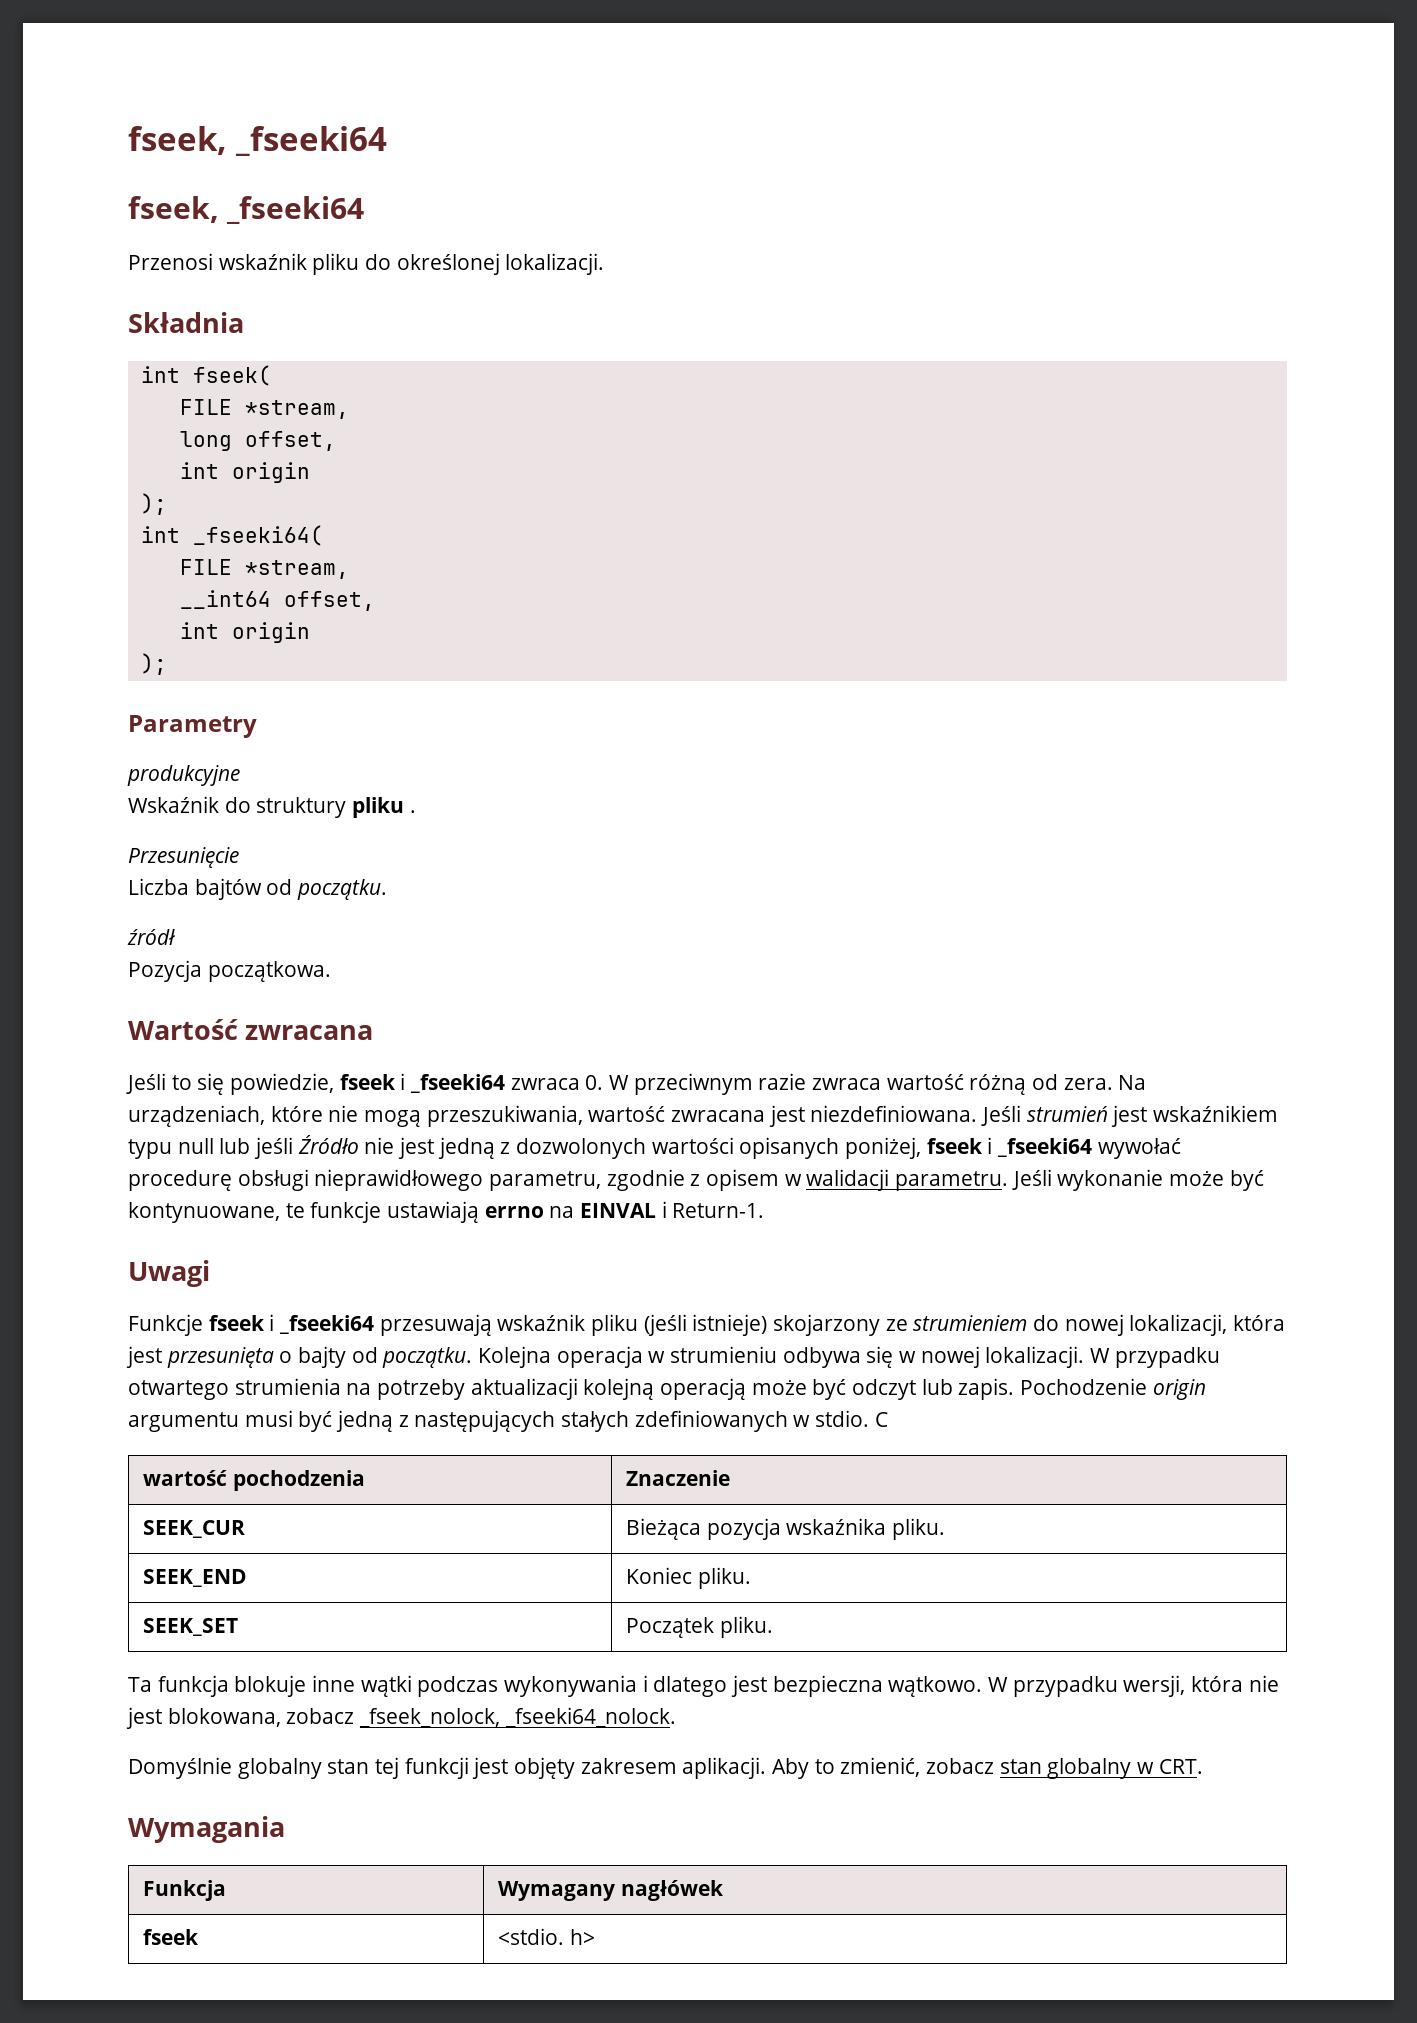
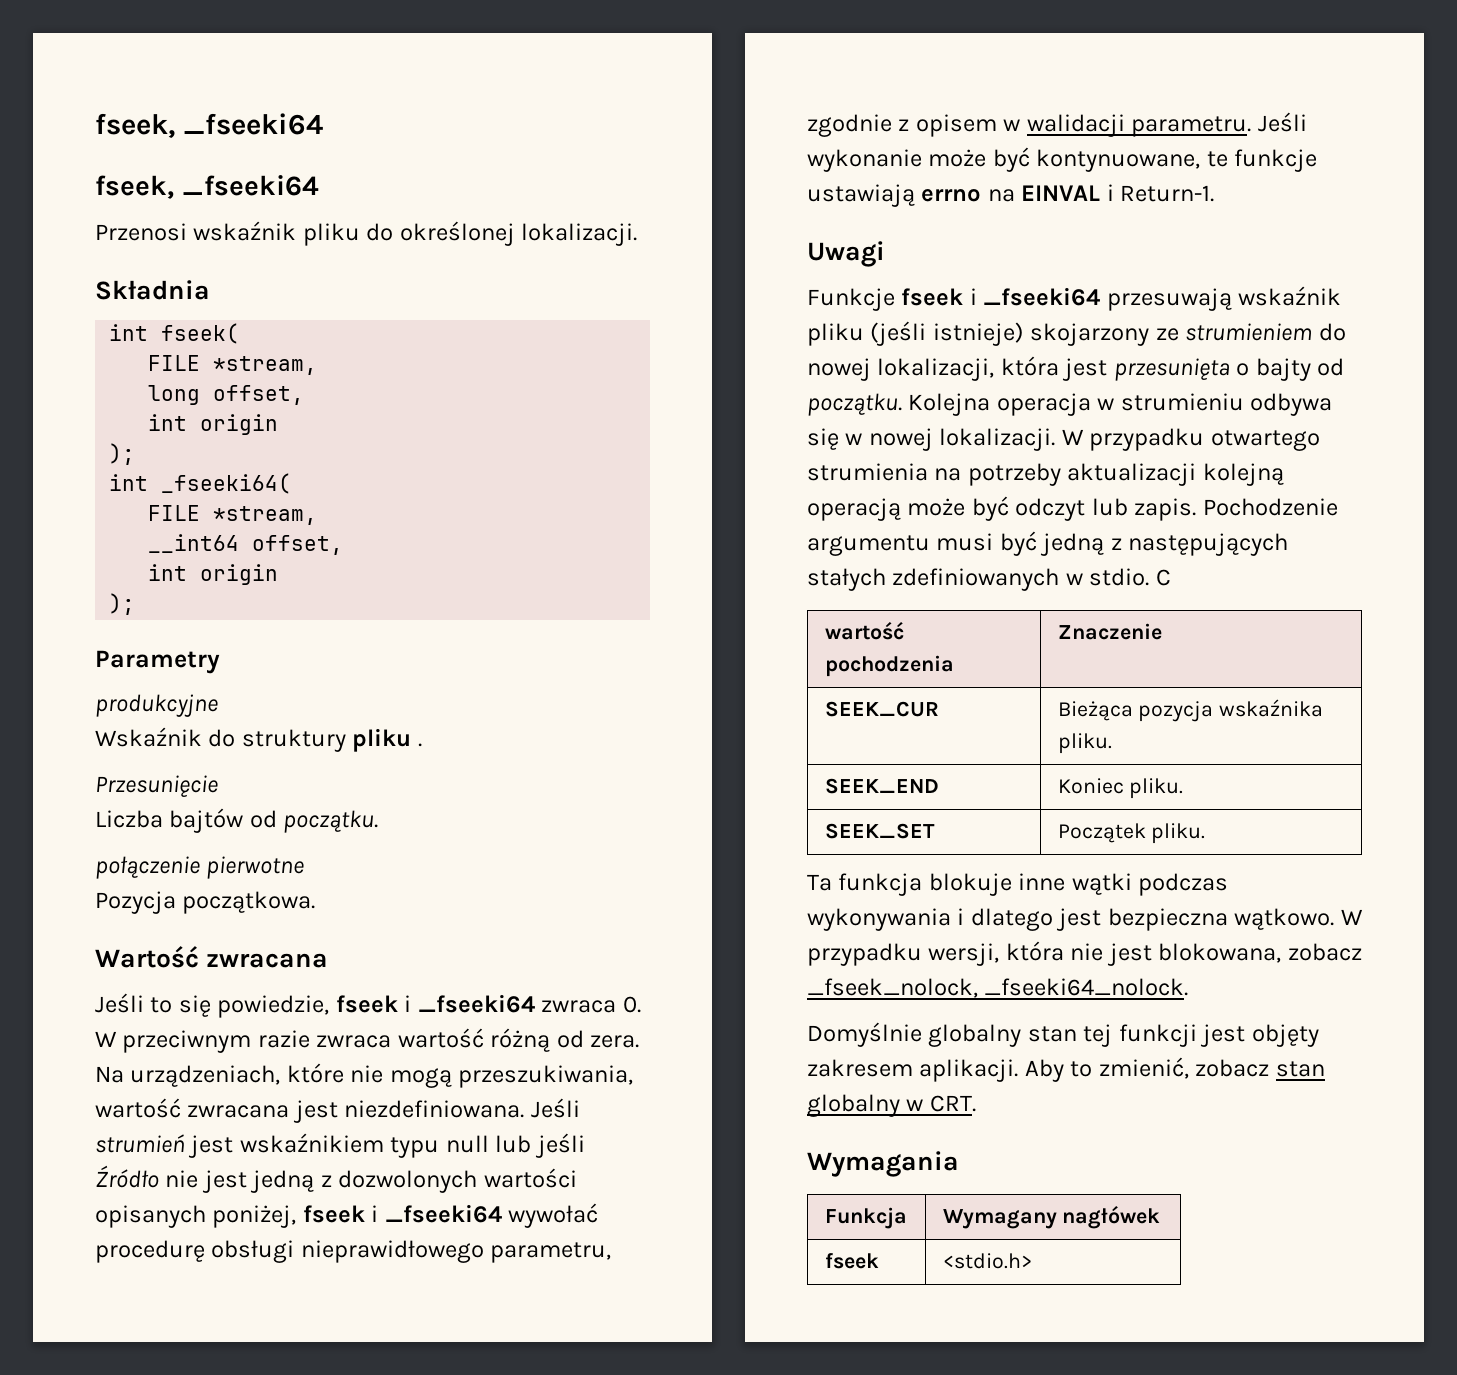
- źródł
+ połączenie pierwotne
- Pochodzenie origin argumentu musi być jedną z następujących stałych zdefiniowanych w stdio.
+ Pochodzenie argumentu musi być jedną z następujących stałych zdefiniowanych w stdio.
- fseek | <stdio. h>
+ fseek | <stdio.h>

